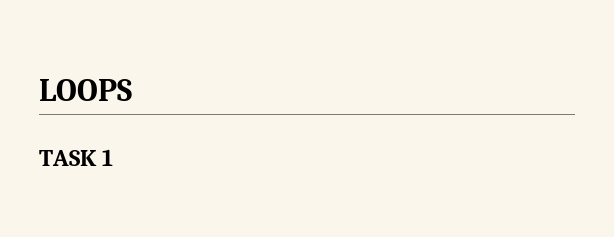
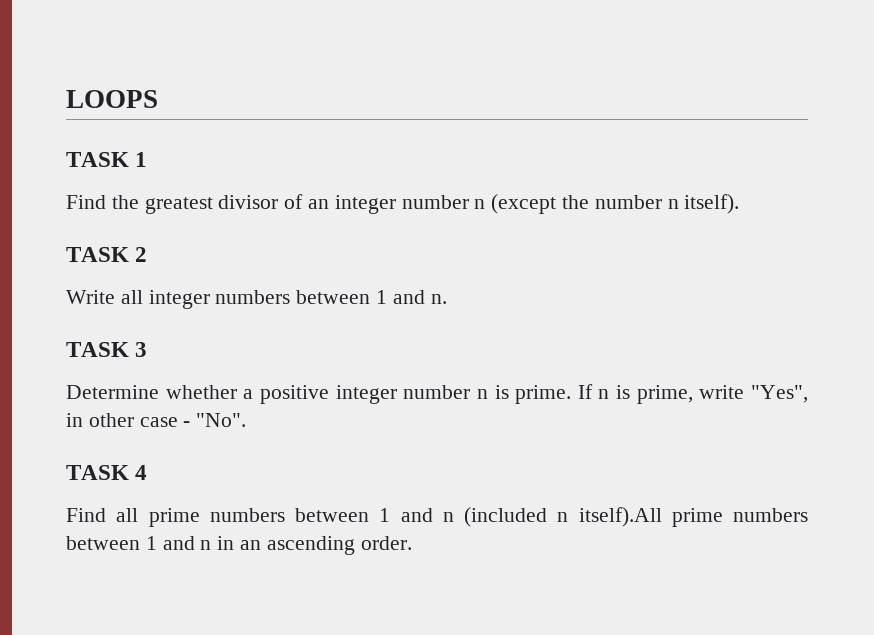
+ Find the greatest divisor of an integer number n (except the number n itself).
+ TASK 2
+ Write all integer numbers between 1 and n.
+ TASK 3
+ Determine whether a positive integer number n is prime. If n is prime, write "Yes", in other case - "No".
+ TASK 4
+ Find all prime numbers between 1 and n (included n itself).All prime numbers between 1 and n in an ascending order.

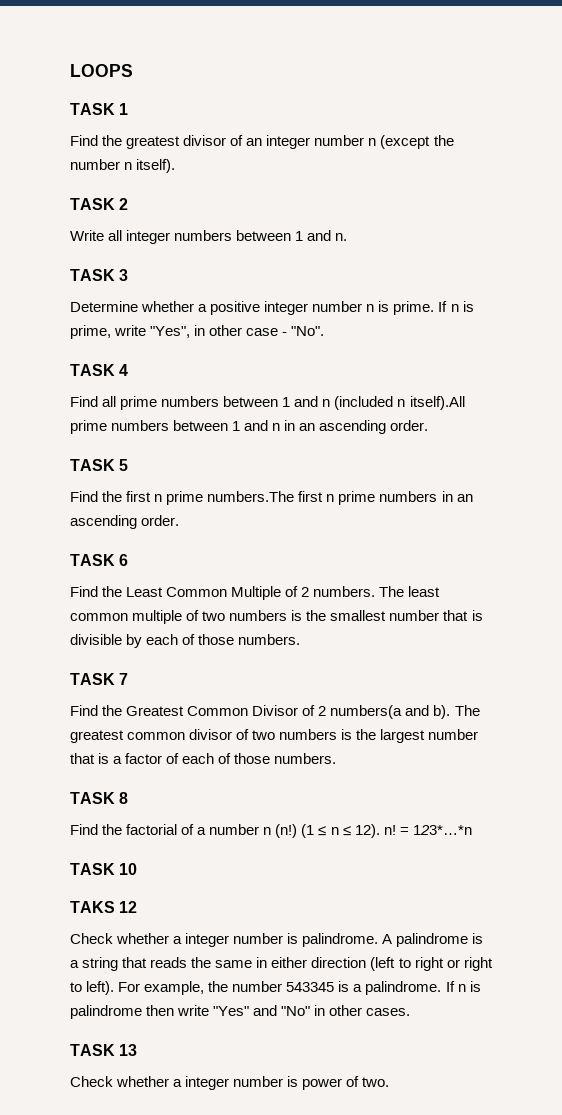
+ TASK 5
+ Find the first n prime numbers.The first n prime numbers in an ascending order.
+ TASK 6
+ Find the Least Common Multiple of 2 numbers. The least common multiple of two numbers is the smallest number that is divisible by each of those numbers.
+ TASK 7
+ Find the Greatest Common Divisor of 2 numbers(a and b). The greatest common divisor of two numbers is the largest number that is a factor of each of those numbers.
+ TASK 8
+ Find the factorial of a number n (n!) (1 ≤ n ≤ 12). n! = 123*…*n
+ TASK 10
+ TAKS 12
+ Check whether a integer number is palindrome. A palindrome is a string that reads the same in either direction (left to right or right to left). For example, the number 543345 is a palindrome. If n is palindrome then write "Yes" and "No" in other cases.
+ TASK 13
+ Check whether a integer number is power of two.

